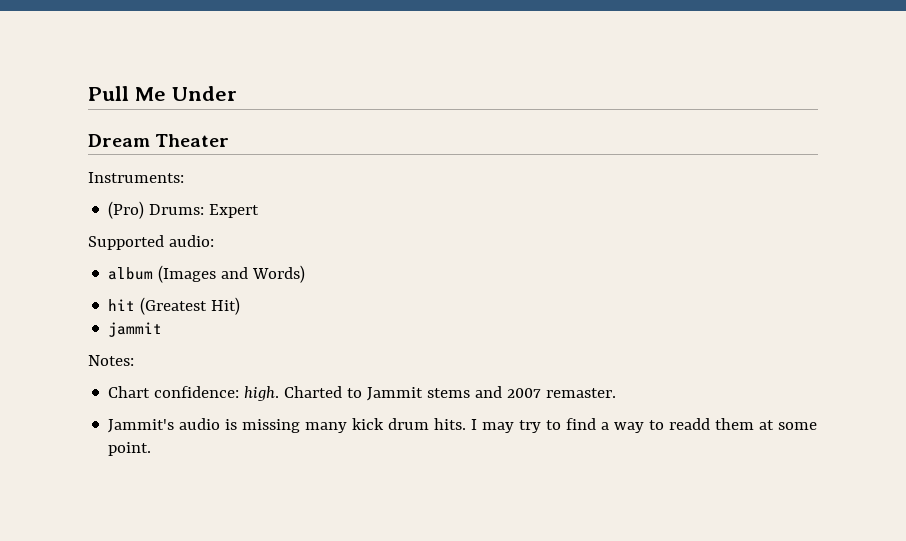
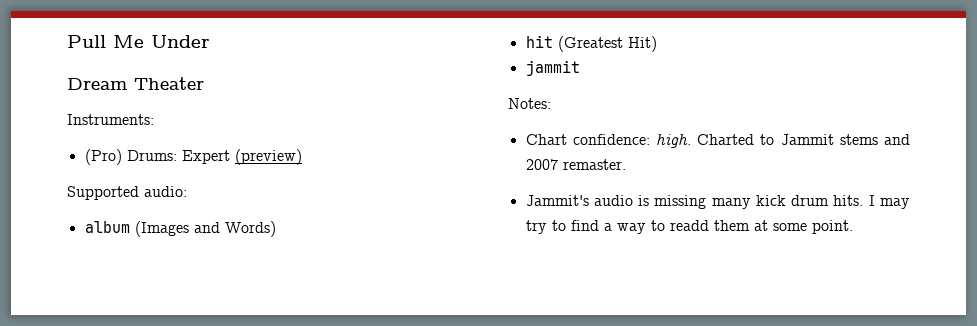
- (Pro) Drums: Expert
+ (Pro) Drums: Expert (preview)

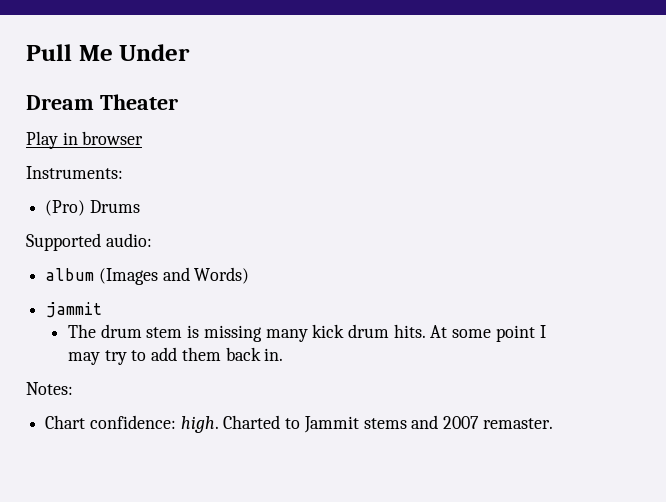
+ Play in browser
- (Pro) Drums: Expert (preview)
+ (Pro) Drums
- hit (Greatest Hit)
  jammit
+ The drum stem is missing many kick drum hits. At some point I may try to add them back in.
- Jammit's audio is missing many kick drum hits. I may try to find a way to readd them at some point.

